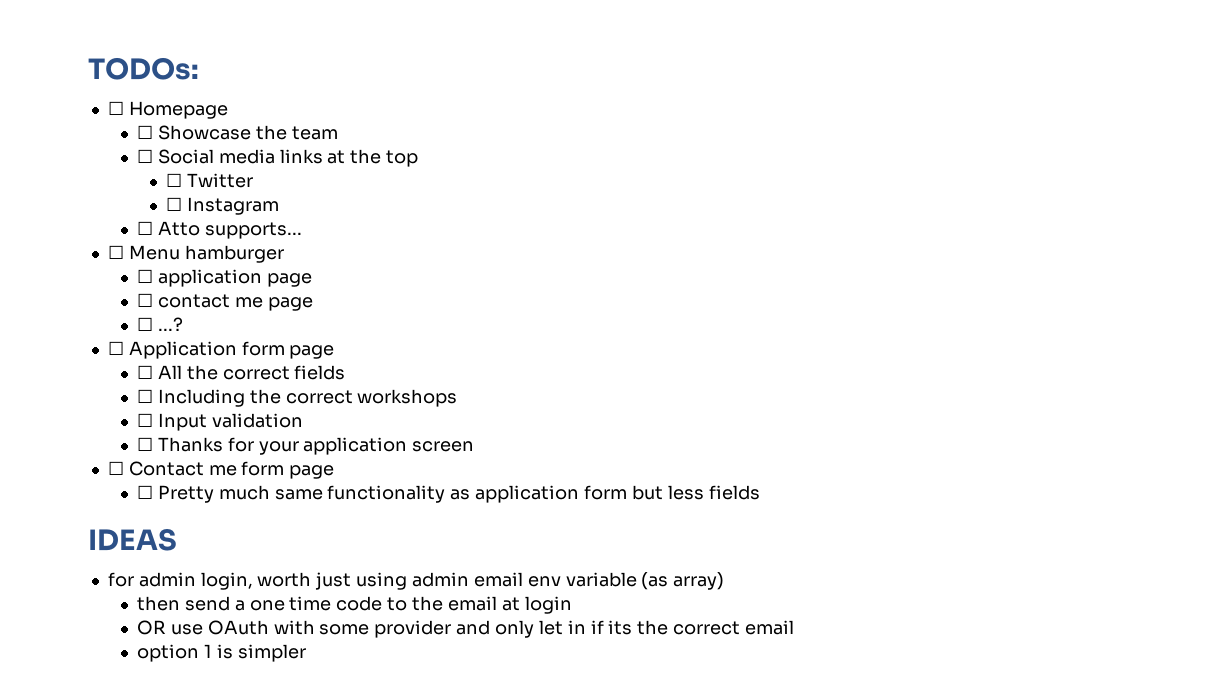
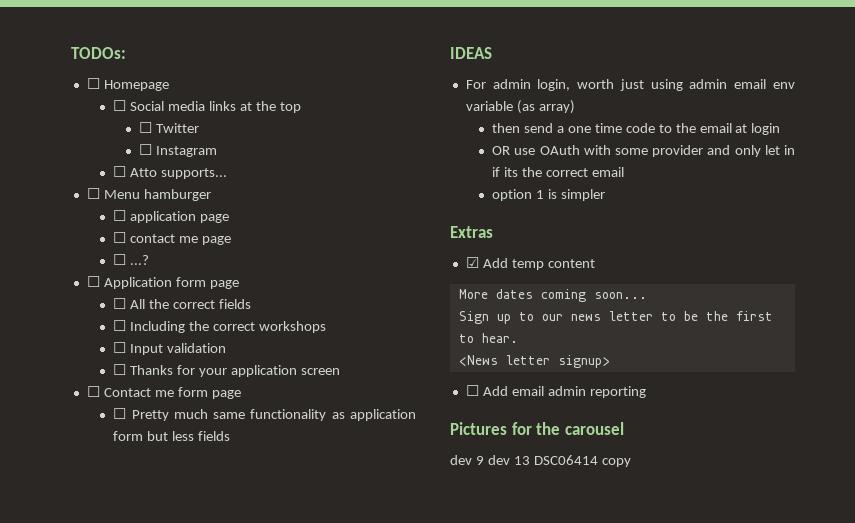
- ☐ Showcase the team
- for admin login, worth just using admin email env variable (as array)
+ For admin login, worth just using admin email env variable (as array)
+ Extras
+ ☑ Add temp content
+ More dates coming soon...
+ Sign up to our news letter to be the first to hear.
+ <News letter signup>
+ ☐ Add email admin reporting
+ Pictures for the carousel
+ dev 9 dev 13 DSC06414 copy

